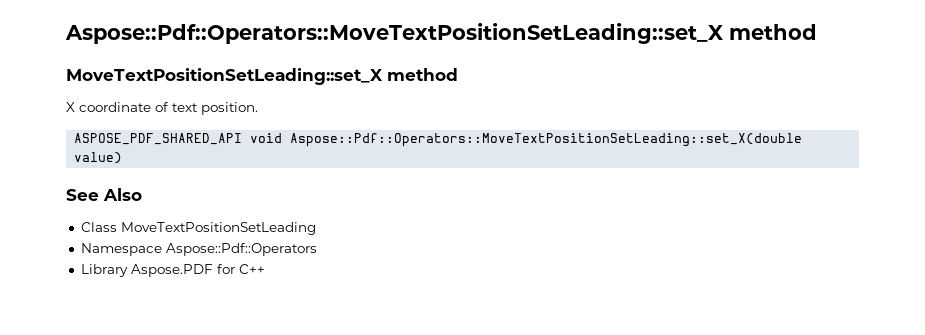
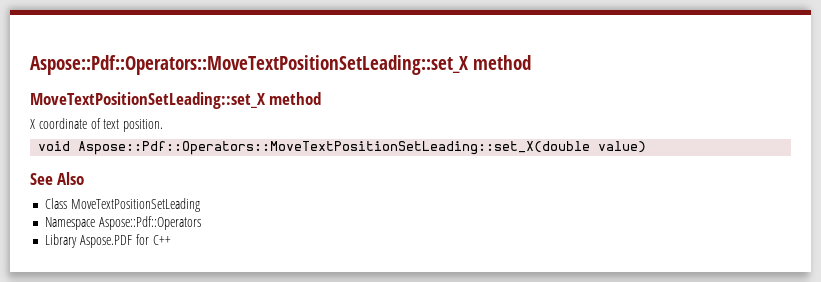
- ASPOSE_PDF_SHARED_API void Aspose::Pdf::Operators::MoveTextPositionSetLeading::set_X(double value)
+ void Aspose::Pdf::Operators::MoveTextPositionSetLeading::set_X(double value)

